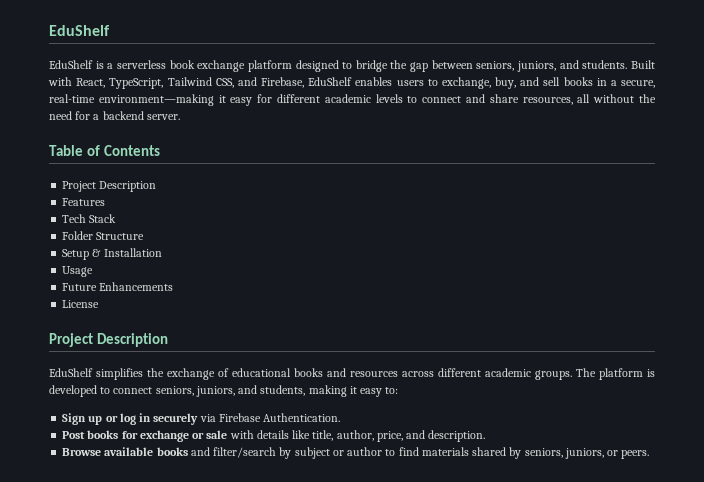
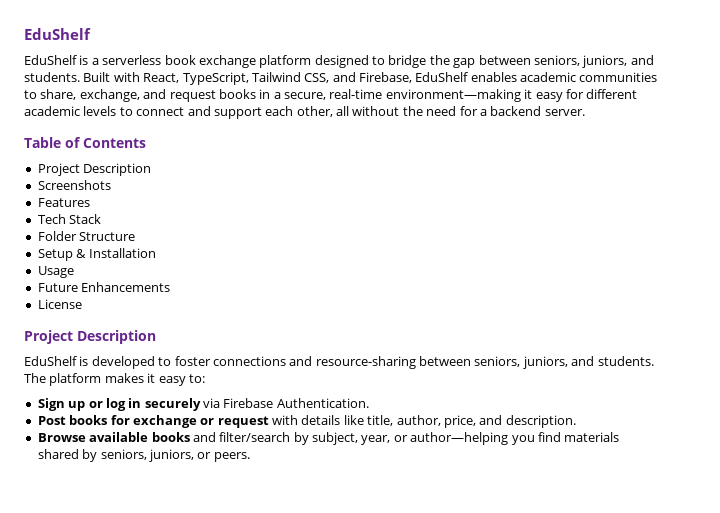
- Built with React, TypeScript, Tailwind CSS, and Firebase, EduShelf enables users to exchange, buy, and sell books in a secure, real-time environment—making it easy for different academic levels to connect and share resources, all without the need for a backend server.
+ Built with React, TypeScript, Tailwind CSS, and Firebase, EduShelf enables academic communities to share, exchange, and request books in a secure, real-time environment—making it easy for different academic levels to connect and support each other, all without the need for a backend server.
+ Screenshots
- EduShelf simplifies the exchange of educational books and resources across different academic groups. The platform is developed to connect seniors, juniors, and students, making it easy to:
+ EduShelf is developed to foster connections and resource-sharing between seniors, juniors, and students. The platform makes it easy to:
- Post books for exchange or sale with details like title, author, price, and description.
+ Post books for exchange or request with details like title, author, price, and description.
- Browse available books and filter/search by subject or author to find materials shared by seniors, juniors, or peers.
+ Browse available books and filter/search by subject, year, or author—helping you find materials shared by seniors, juniors, or peers.

